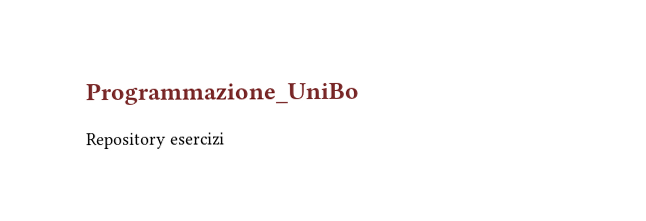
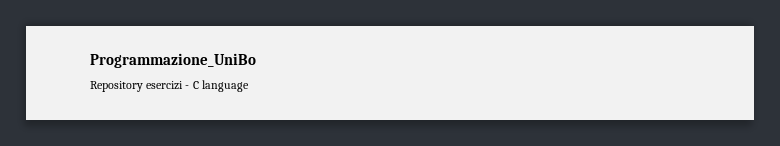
- Repository esercizi
+ Repository esercizi - C language

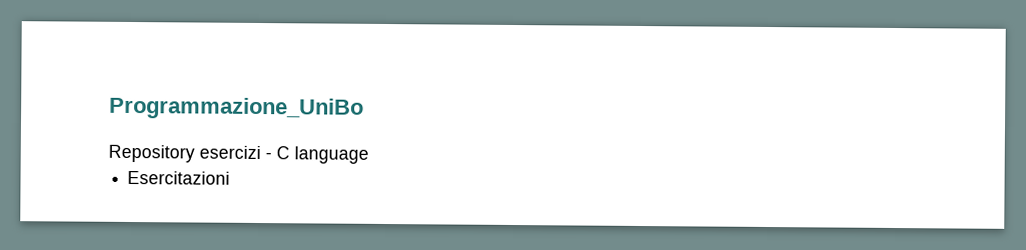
+ Esercitazioni

